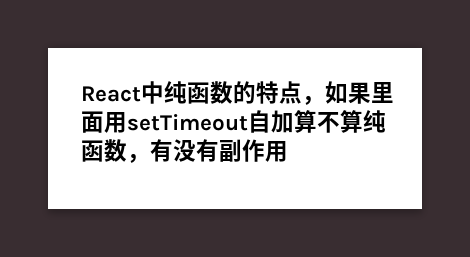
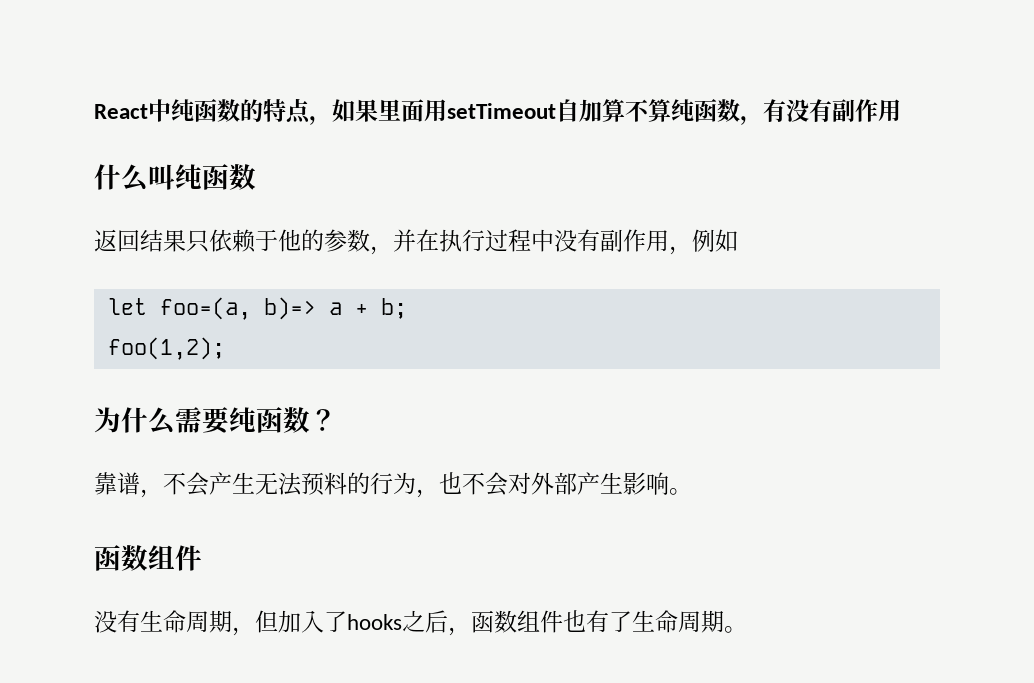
+ 什么叫纯函数
+ 返回结果只依赖于他的参数，并在执行过程中没有副作用，例如
+ let foo=(a, b)=> a + b;
+ foo(1,2);
+ 为什么需要纯函数？
+ 靠谱，不会产生无法预料的行为，也不会对外部产生影响。
+ 函数组件
+ 没有生命周期，但加入了hooks之后，函数组件也有了生命周期。

